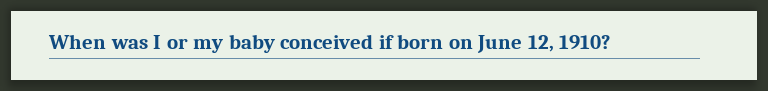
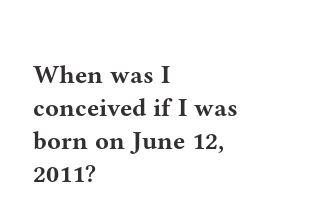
- When was I or my baby conceived if born on June 12, 1910?
+ When was I conceived if I was born on June 12, 2011?

